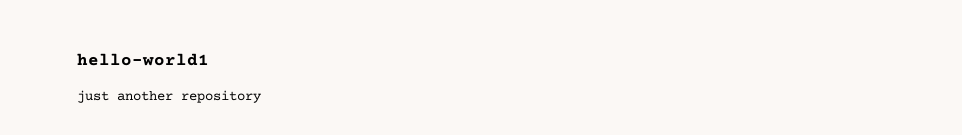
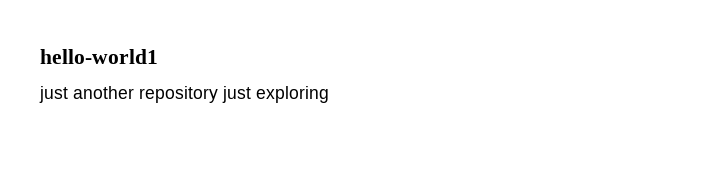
- just another repository
+ just another repository just exploring

